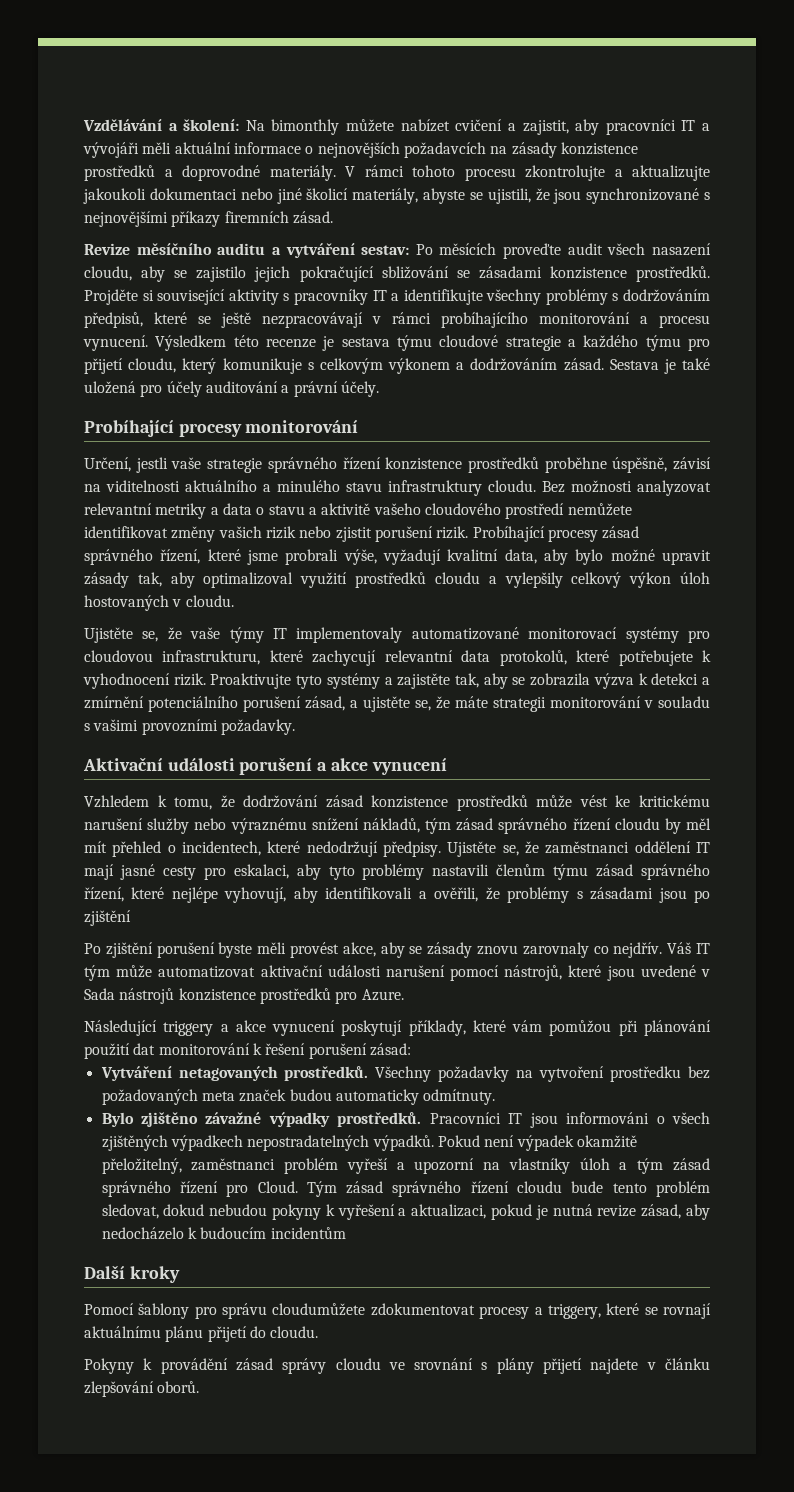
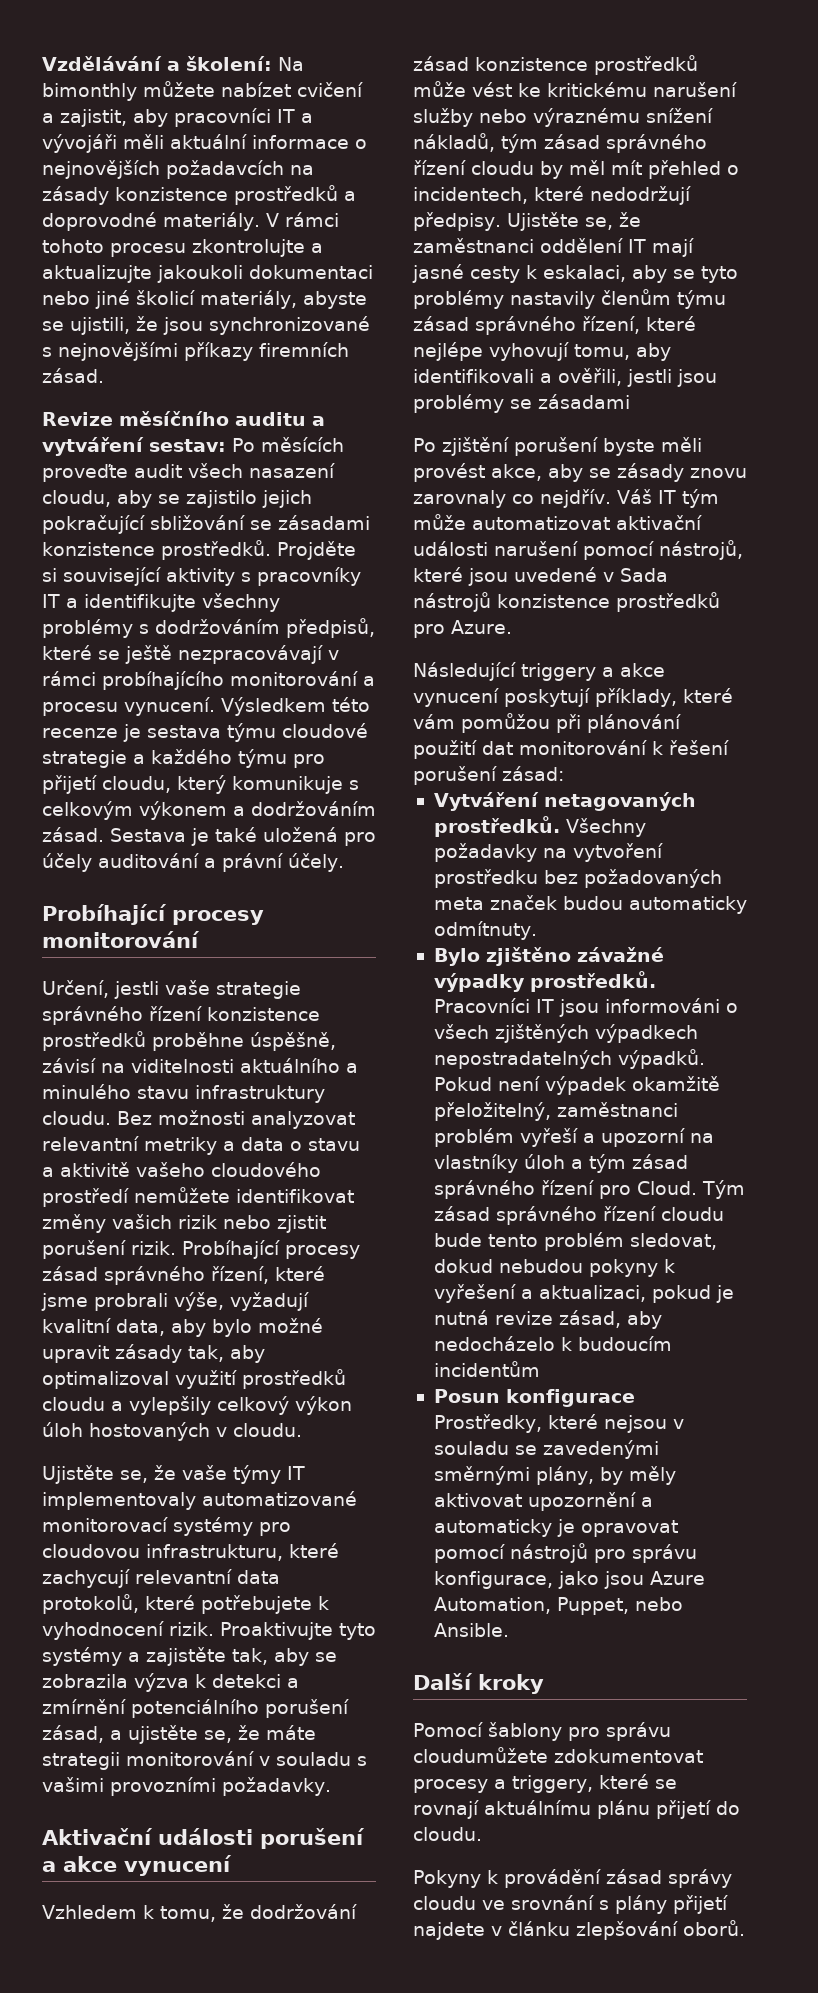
- Ujistěte se, že zaměstnanci oddělení IT mají jasné cesty pro eskalaci, aby tyto problémy nastavili členům týmu zásad správného řízení, které nejlépe vyhovují, aby identifikovali a ověřili, že problémy s zásadami jsou po zjištění
+ Ujistěte se, že zaměstnanci oddělení IT mají jasné cesty k eskalaci, aby se tyto problémy nastavily členům týmu zásad správného řízení, které nejlépe vyhovují tomu, aby identifikovali a ověřili, jestli jsou problémy se zásadami
+ Posun konfigurace Prostředky, které nejsou v souladu se zavedenými směrnými plány, by měly aktivovat upozornění a automaticky je opravovat pomocí nástrojů pro správu konfigurace, jako jsou Azure Automation, Puppet, nebo Ansible.

